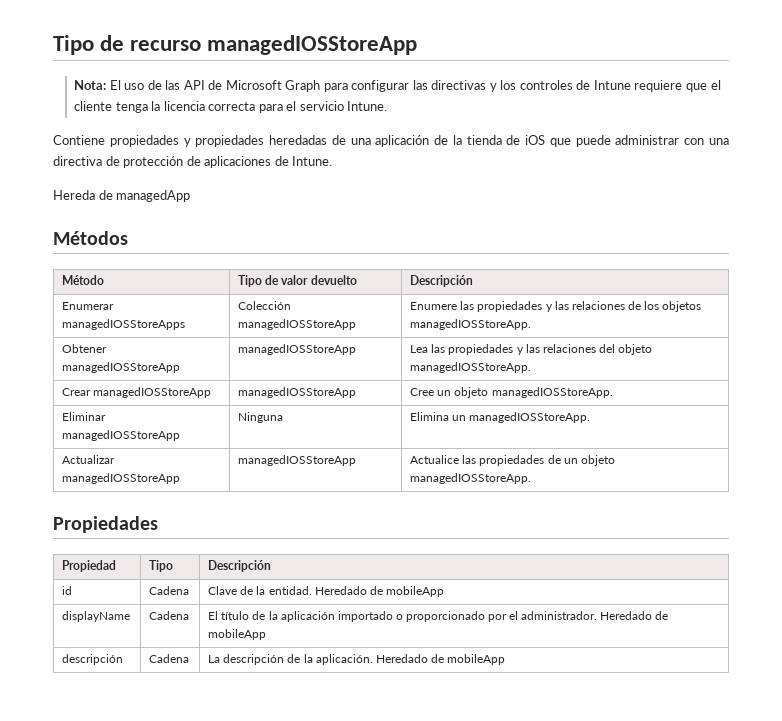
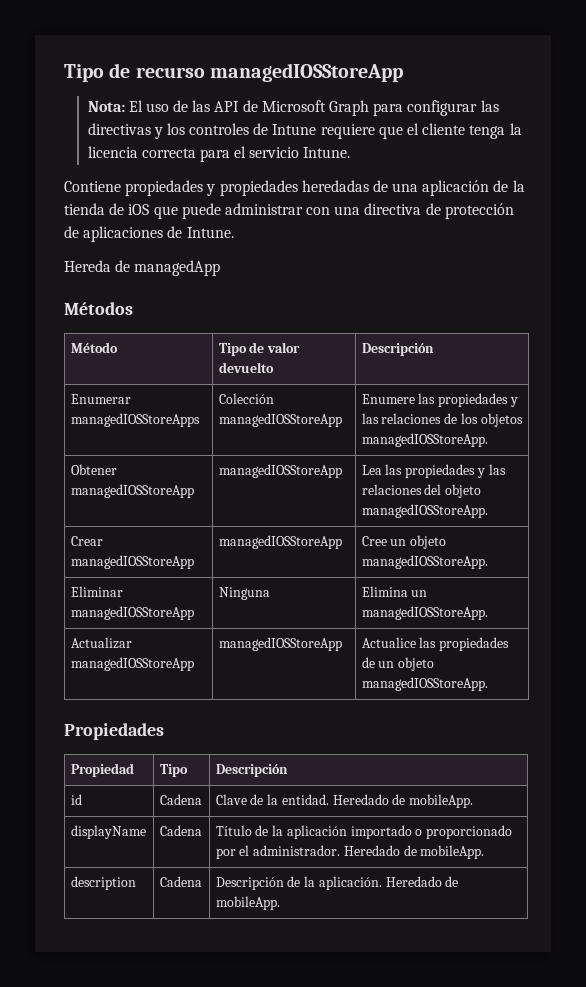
- id | Cadena | Clave de la entidad. Heredado de mobileApp
+ id | Cadena | Clave de la entidad. Heredado de mobileApp.
- displayName | Cadena | El título de la aplicación importado o proporcionado por el administrador. Heredado de mobileApp
- descripción | Cadena | La descripción de la aplicación. Heredado de mobileApp
+ displayName | Cadena | Título de la aplicación importado o proporcionado por el administrador. Heredado de mobileApp.
+ description | Cadena | Descripción de la aplicación. Heredado de mobileApp.

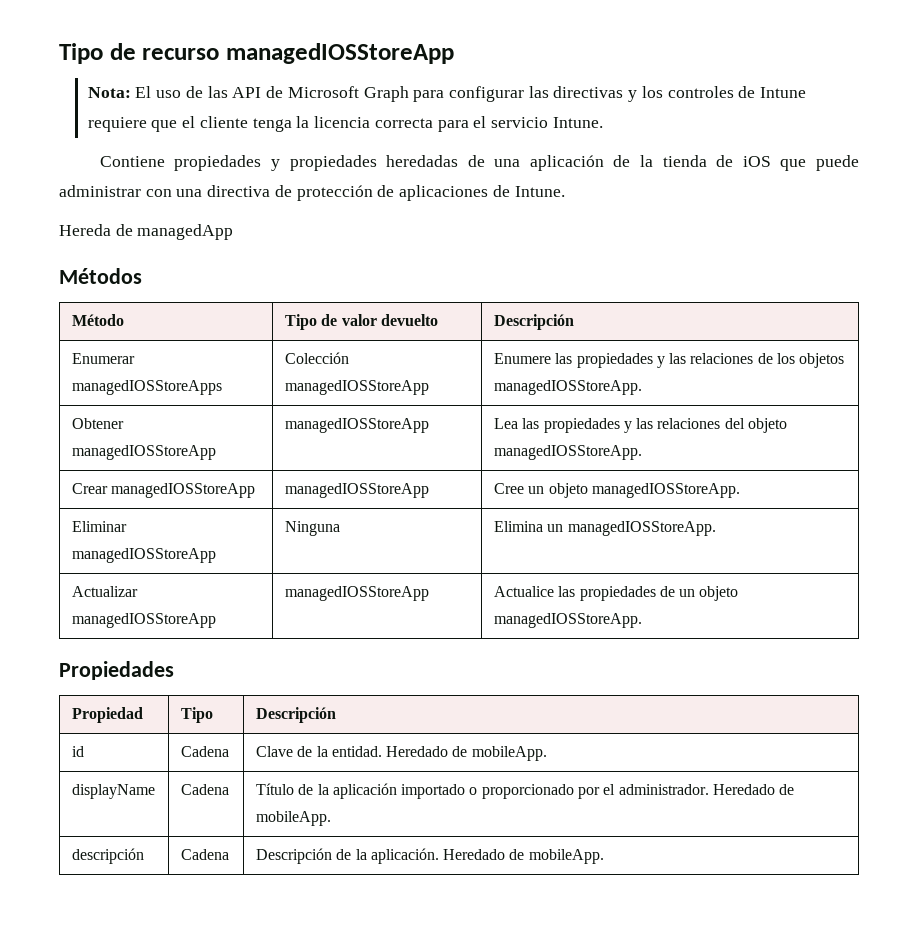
- description | Cadena | Descripción de la aplicación. Heredado de mobileApp.
+ descripción | Cadena | Descripción de la aplicación. Heredado de mobileApp.

